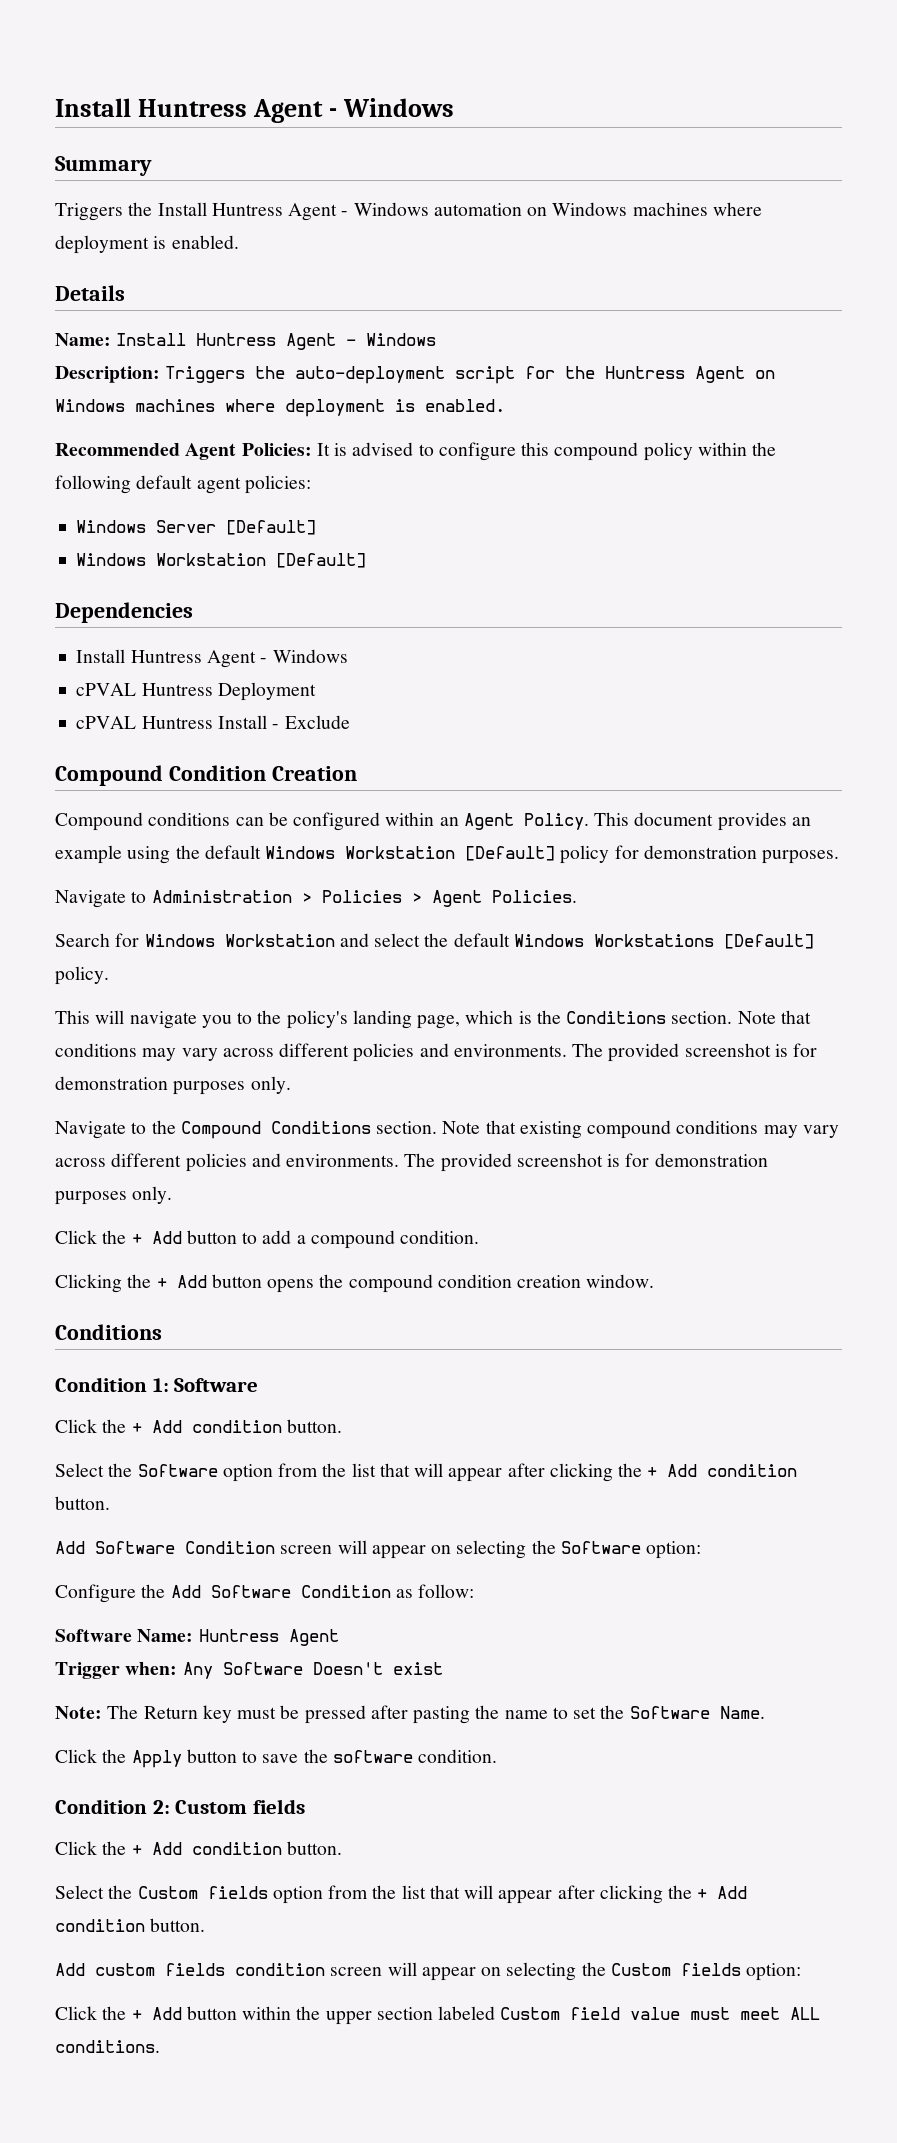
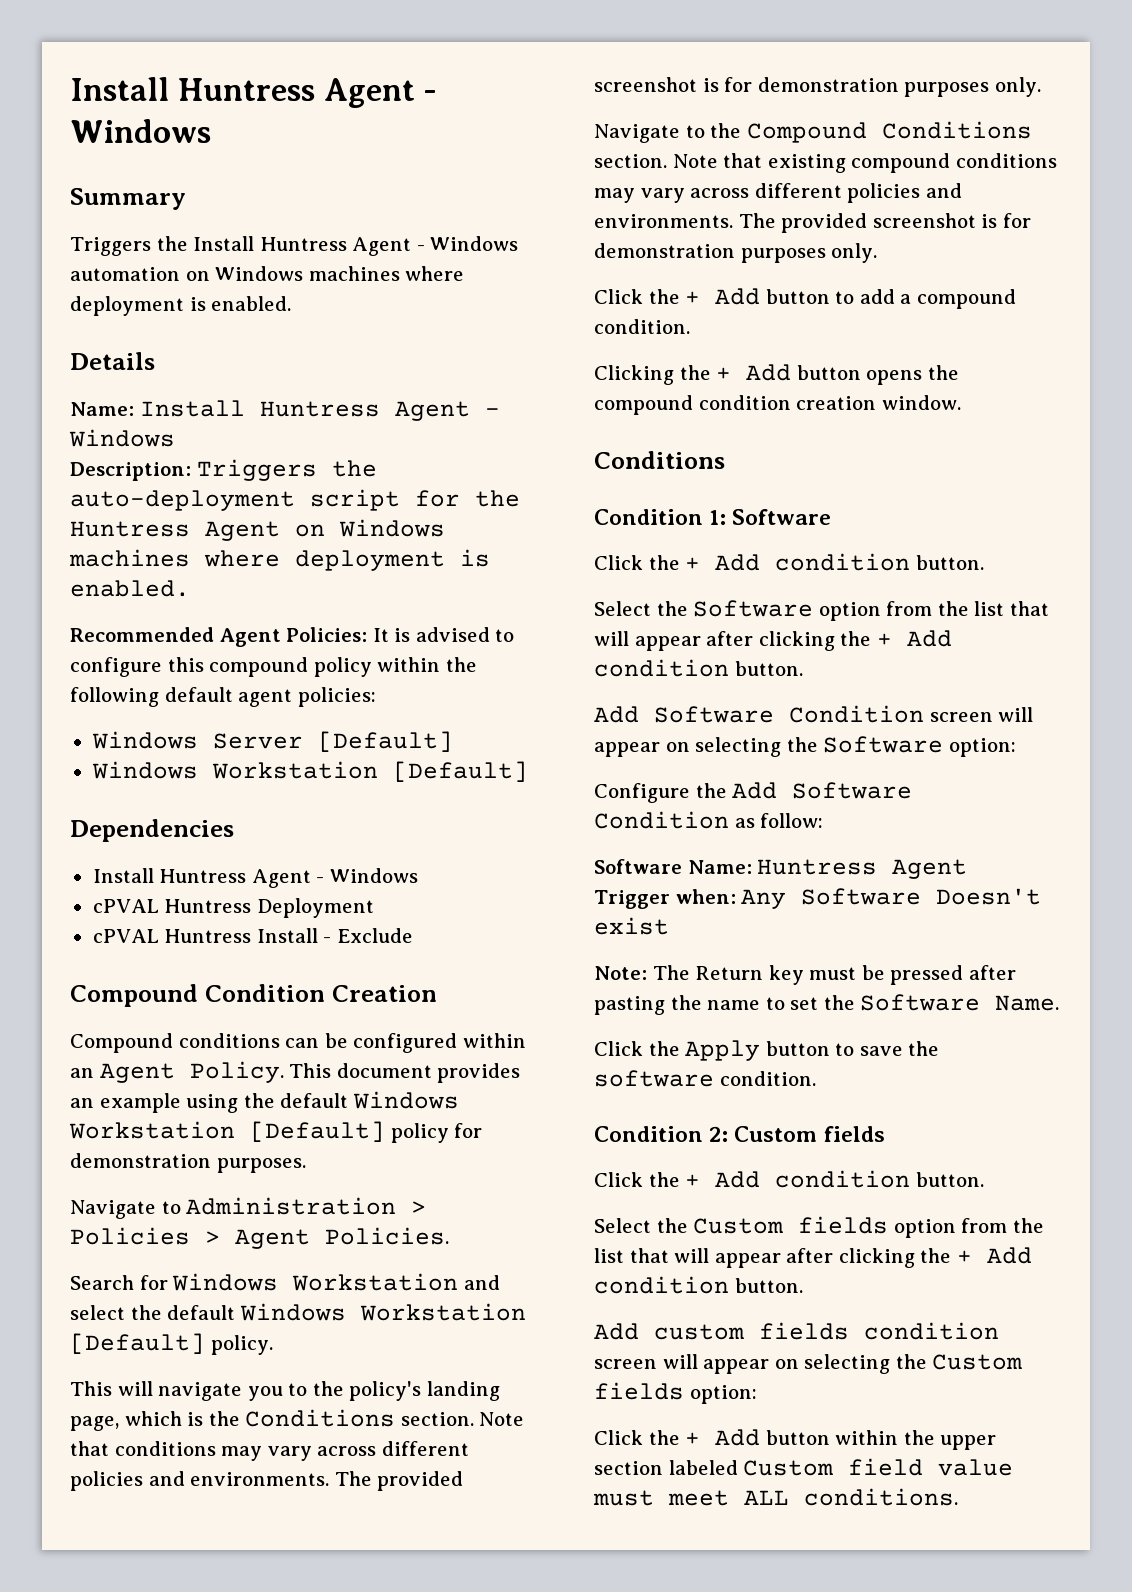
- Search for Windows Workstation and select the default Windows Workstations [Default] policy.
+ Search for Windows Workstation and select the default Windows Workstation [Default] policy.

